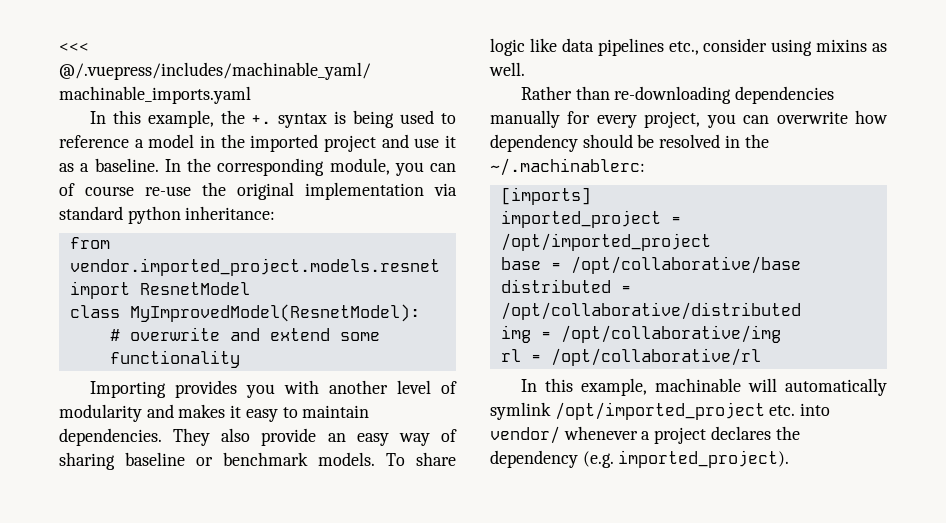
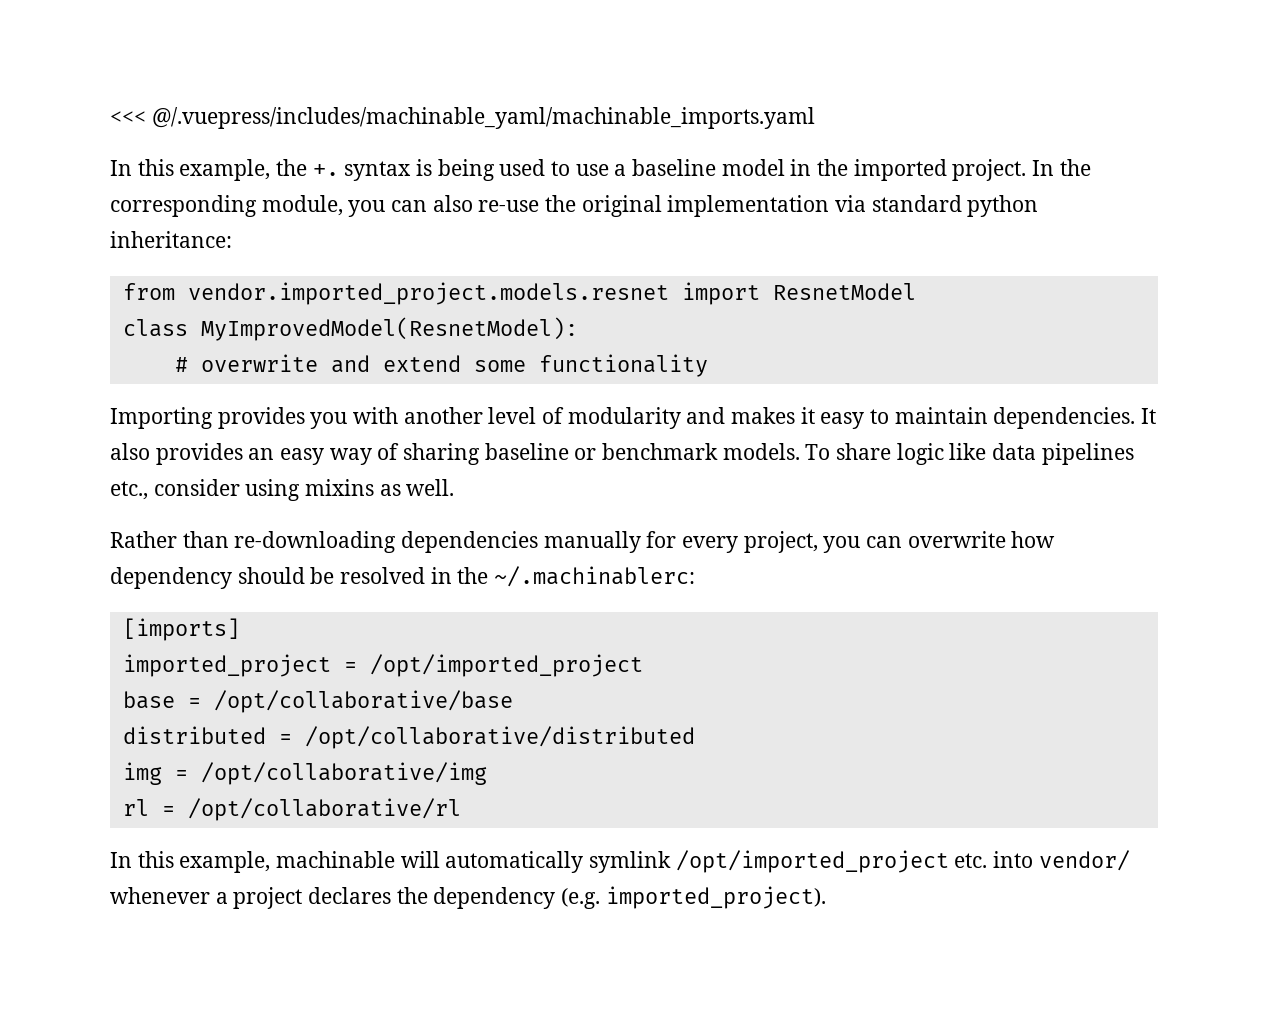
- In this example, the +. syntax is being used to reference a model in the imported project and use it as a baseline.
+ In this example, the +. syntax is being used to use a baseline model in the imported project.
- In the corresponding module, you can of course re-use the original implementation via standard python inheritance:
+ In the corresponding module, you can also re-use the original implementation via standard python inheritance:
- They also provide an easy way of sharing baseline or benchmark models.
+ It also provides an easy way of sharing baseline or benchmark models.

